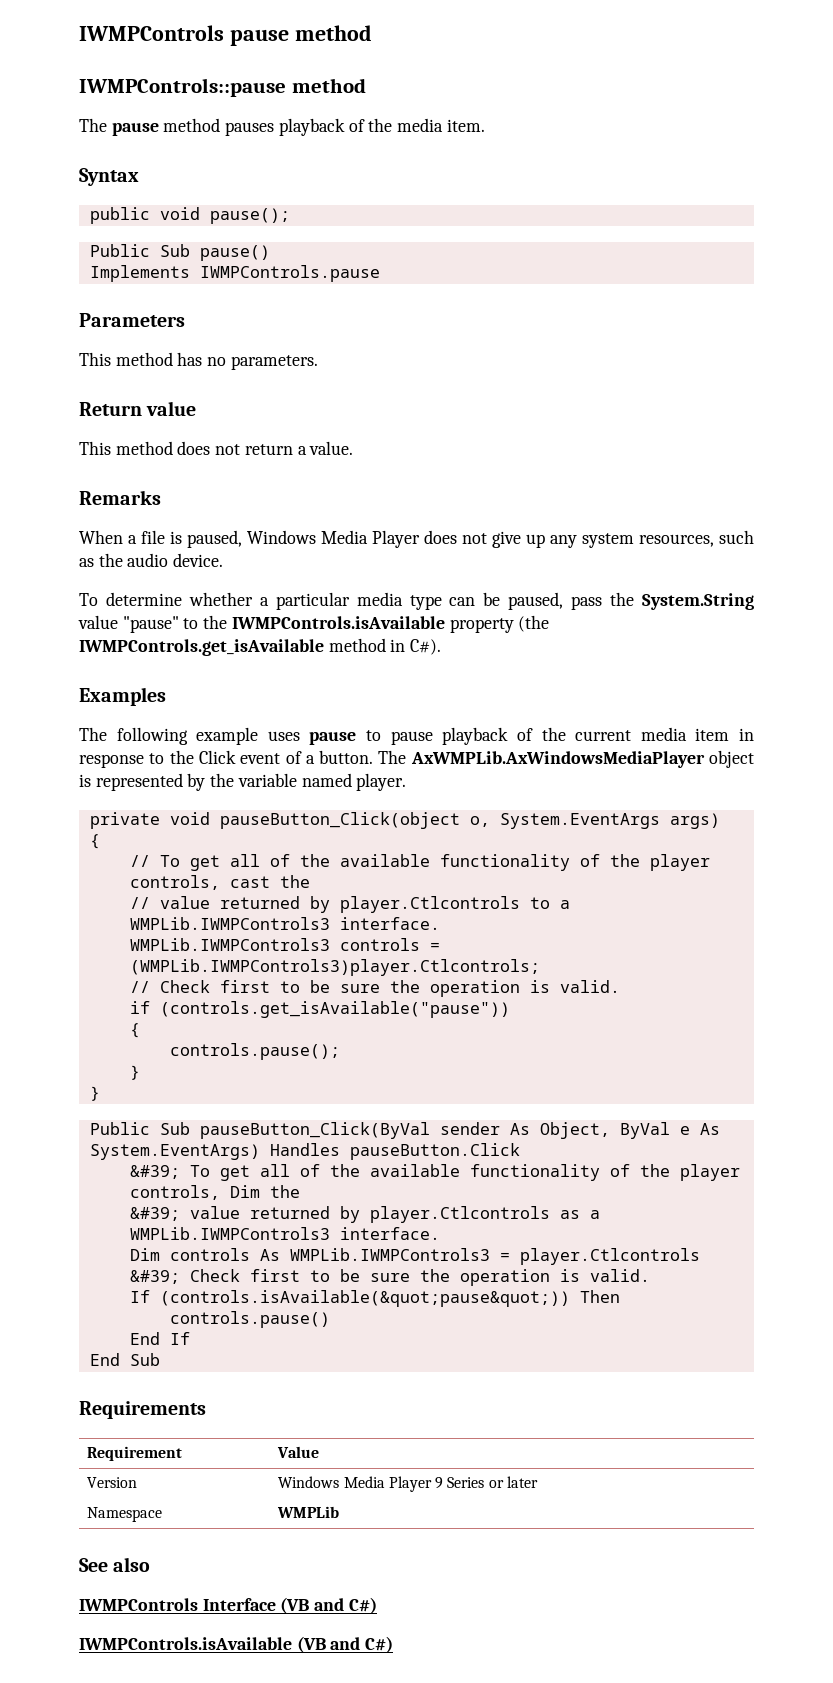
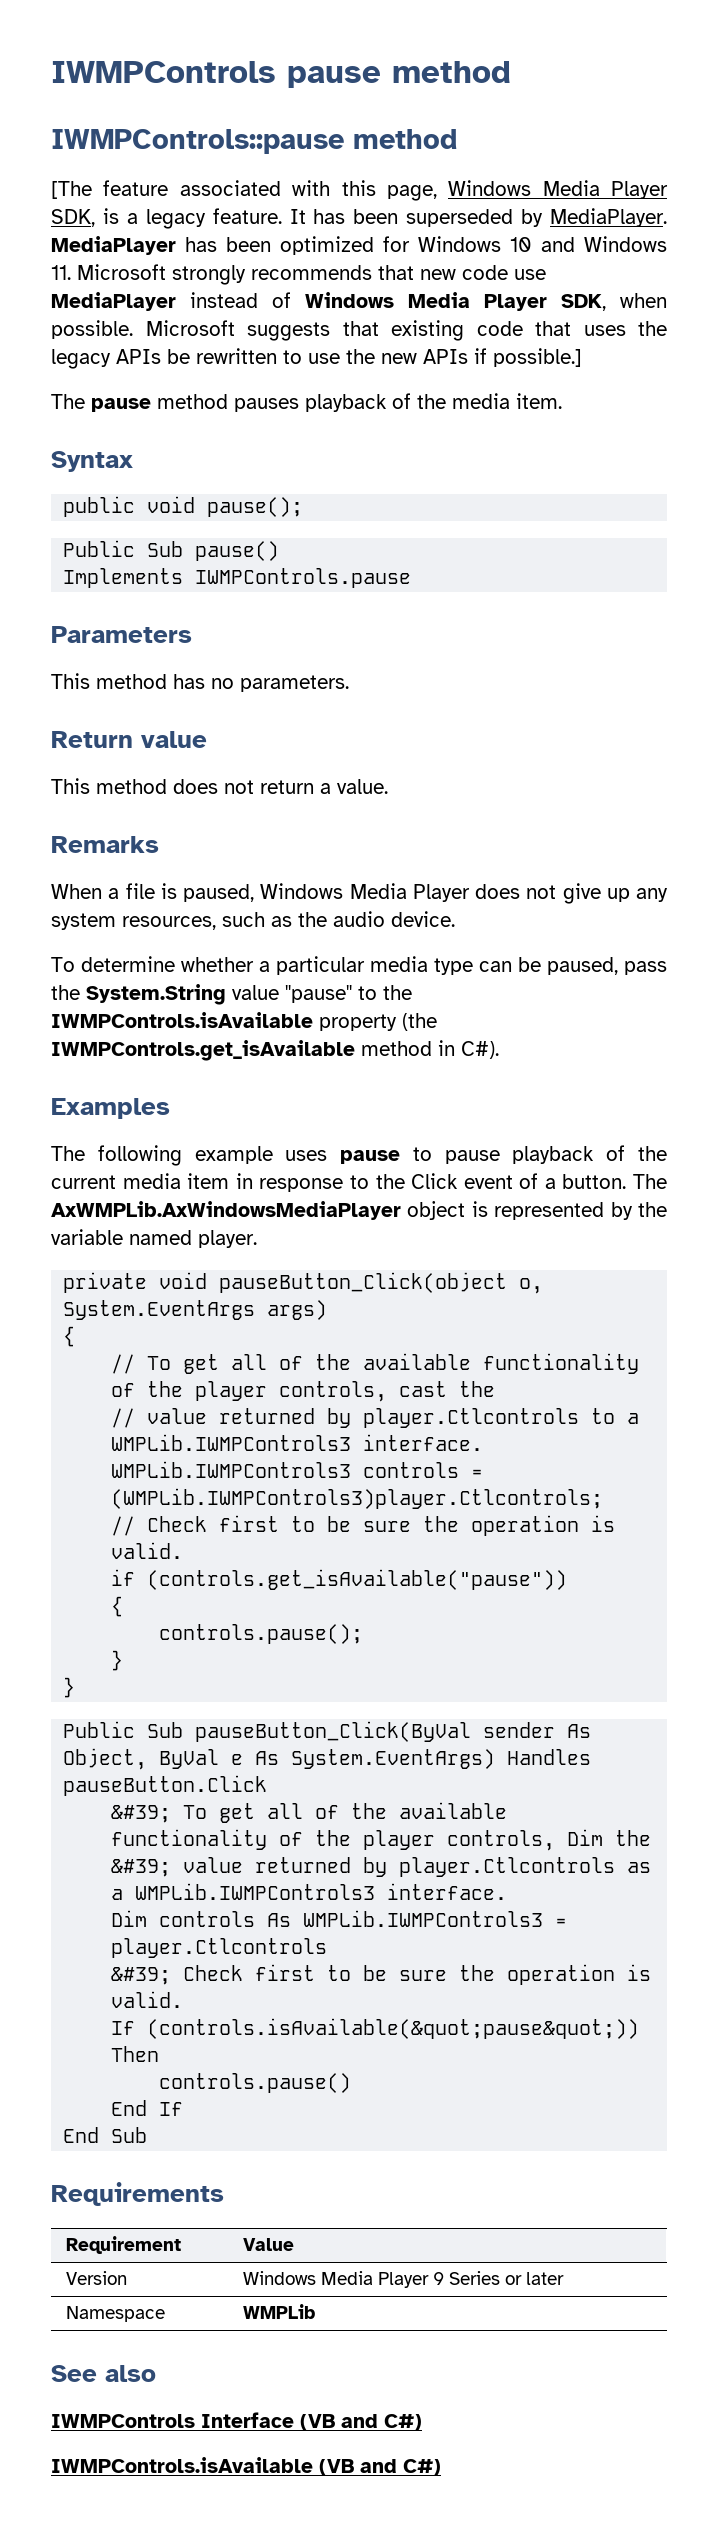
+ [The feature associated with this page, Windows Media Player SDK, is a legacy feature. It has been superseded by MediaPlayer. MediaPlayer has been optimized for Windows 10 and Windows 11. Microsoft strongly recommends that new code use MediaPlayer instead of Windows Media Player SDK, when possible. Microsoft suggests that existing code that uses the legacy APIs be rewritten to use the new APIs if possible.]

